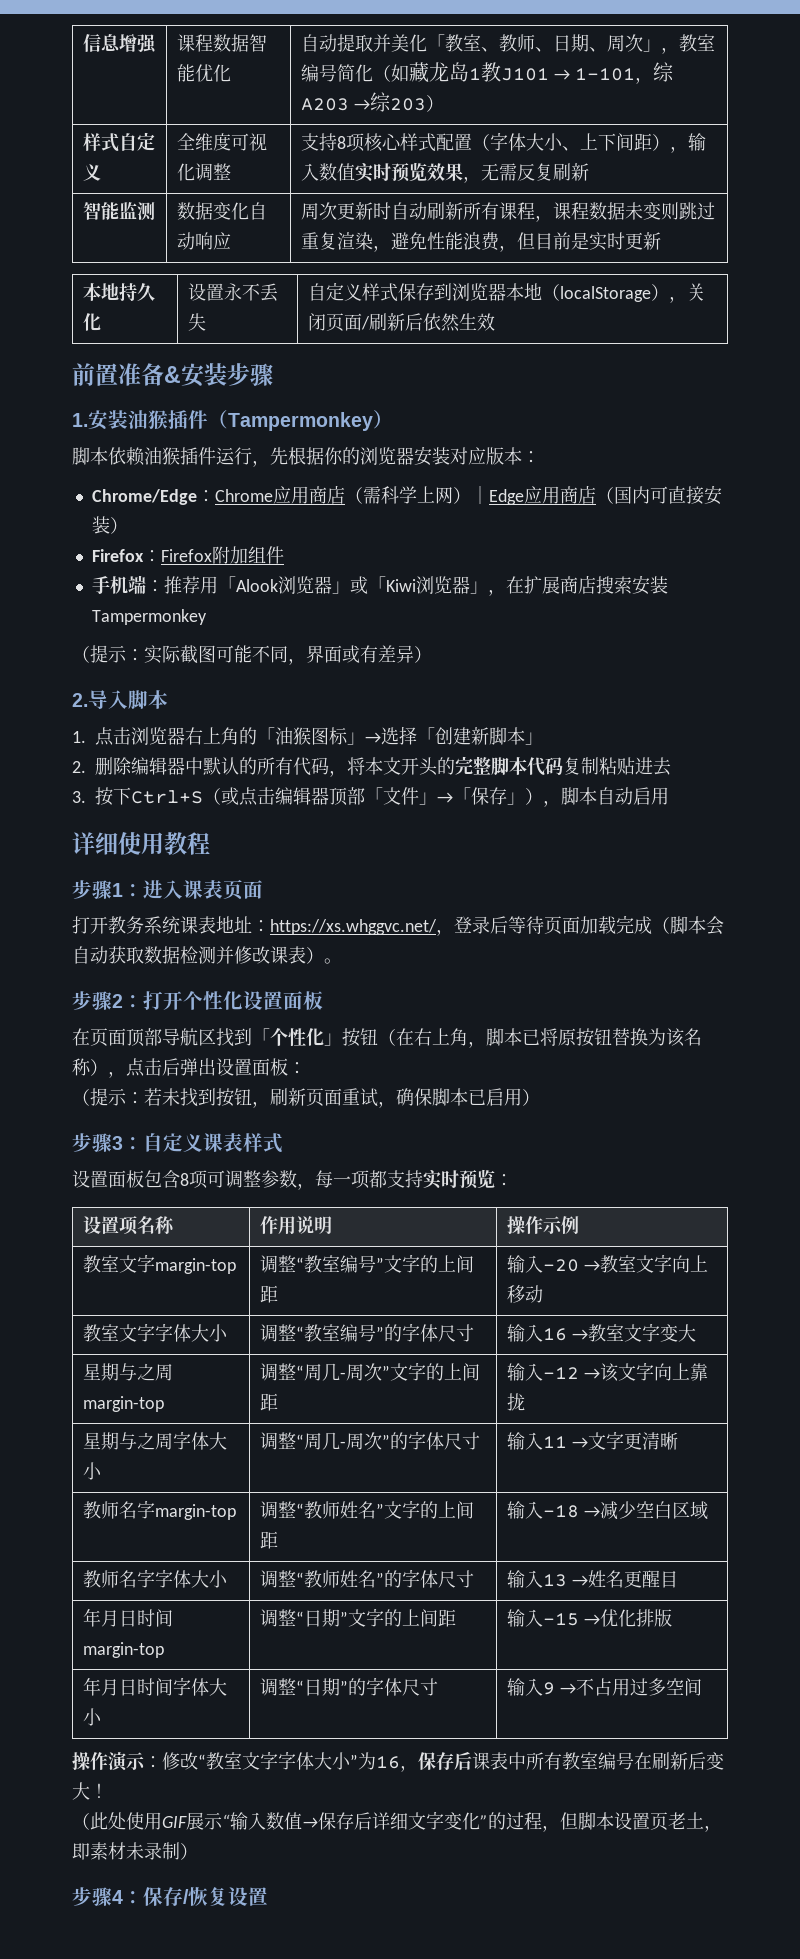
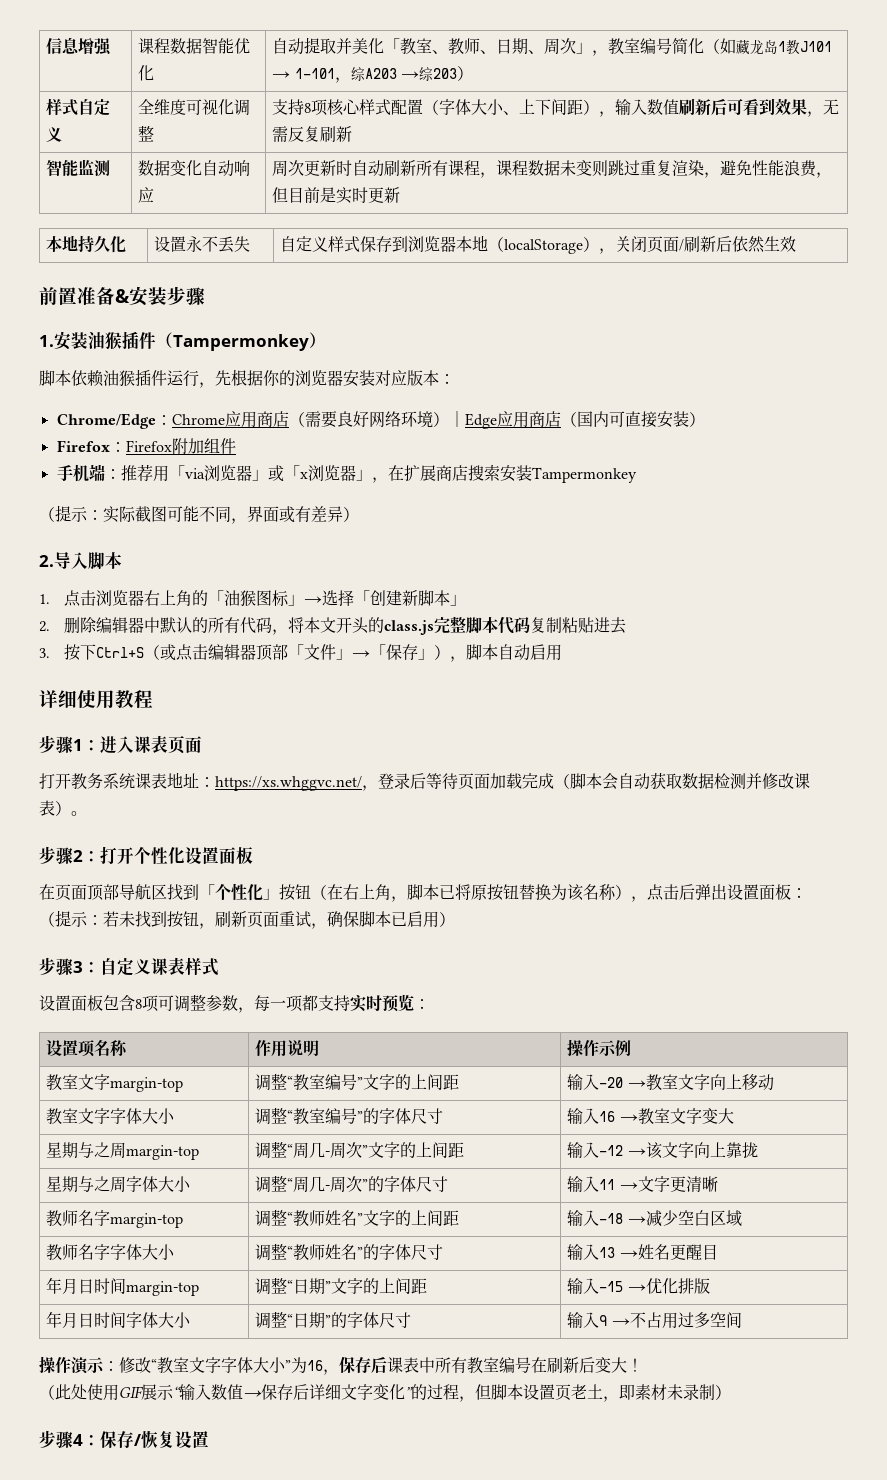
- 样式自定义 | 全维度可视化调整 | 支持8项核心样式配置（字体大小、上下间距），输入数值实时预览效果，无需反复刷新
+ 样式自定义 | 全维度可视化调整 | 支持8项核心样式配置（字体大小、上下间距），输入数值刷新后可看到效果，无需反复刷新
- Chrome/Edge：Chrome应用商店（需科学上网）｜Edge应用商店（国内可直接安装）
+ Chrome/Edge：Chrome应用商店（需要良好网络环境）｜Edge应用商店（国内可直接安装）
- 手机端：推荐用「Alook浏览器」或「Kiwi浏览器」，在扩展商店搜索安装Tampermonkey
+ 手机端：推荐用「via浏览器」或「x浏览器」，在扩展商店搜索安装Tampermonkey
- 2.删除编辑器中默认的所有代码，将本文开头的完整脚本代码复制粘贴进去
+ 2.删除编辑器中默认的所有代码，将本文开头的class.js完整脚本代码复制粘贴进去

